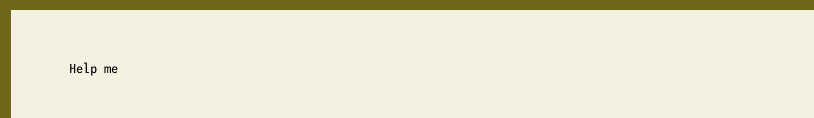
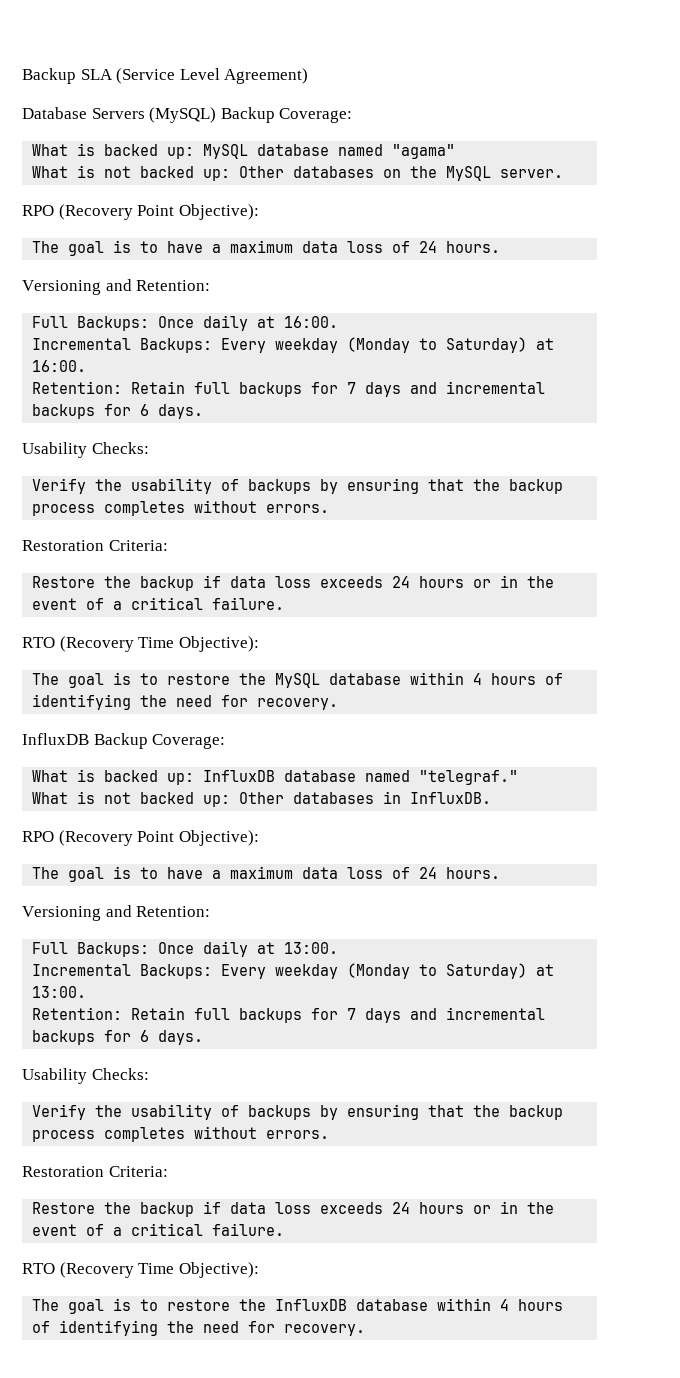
- Help me
+ Backup SLA (Service Level Agreement)
+ Database Servers (MySQL) Backup Coverage:
+ What is backed up: MySQL database named "agama"
+ What is not backed up: Other databases on the MySQL server.
+ RPO (Recovery Point Objective):
+ The goal is to have a maximum data loss of 24 hours.
+ Versioning and Retention:
+ Full Backups: Once daily at 16:00.
+ Incremental Backups: Every weekday (Monday to Saturday) at 16:00.
+ Retention: Retain full backups for 7 days and incremental backups for 6 days.
+ Usability Checks:
+ Verify the usability of backups by ensuring that the backup process completes without errors.
+ Restoration Criteria:
+ Restore the backup if data loss exceeds 24 hours or in the event of a critical failure.
+ RTO (Recovery Time Objective):
+ The goal is to restore the MySQL database within 4 hours of identifying the need for recovery.
+ InfluxDB Backup Coverage:
+ What is backed up: InfluxDB database named "telegraf."
+ What is not backed up: Other databases in InfluxDB.
+ RPO (Recovery Point Objective):
+ The goal is to have a maximum data loss of 24 hours.
+ Versioning and Retention:
+ Full Backups: Once daily at 13:00.
+ Incremental Backups: Every weekday (Monday to Saturday) at 13:00.
+ Retention: Retain full backups for 7 days and incremental backups for 6 days.
+ Usability Checks:
+ Verify the usability of backups by ensuring that the backup process completes without errors.
+ Restoration Criteria:
+ Restore the backup if data loss exceeds 24 hours or in the event of a critical failure.
+ RTO (Recovery Time Objective):
+ The goal is to restore the InfluxDB database within 4 hours of identifying the need for recovery.

